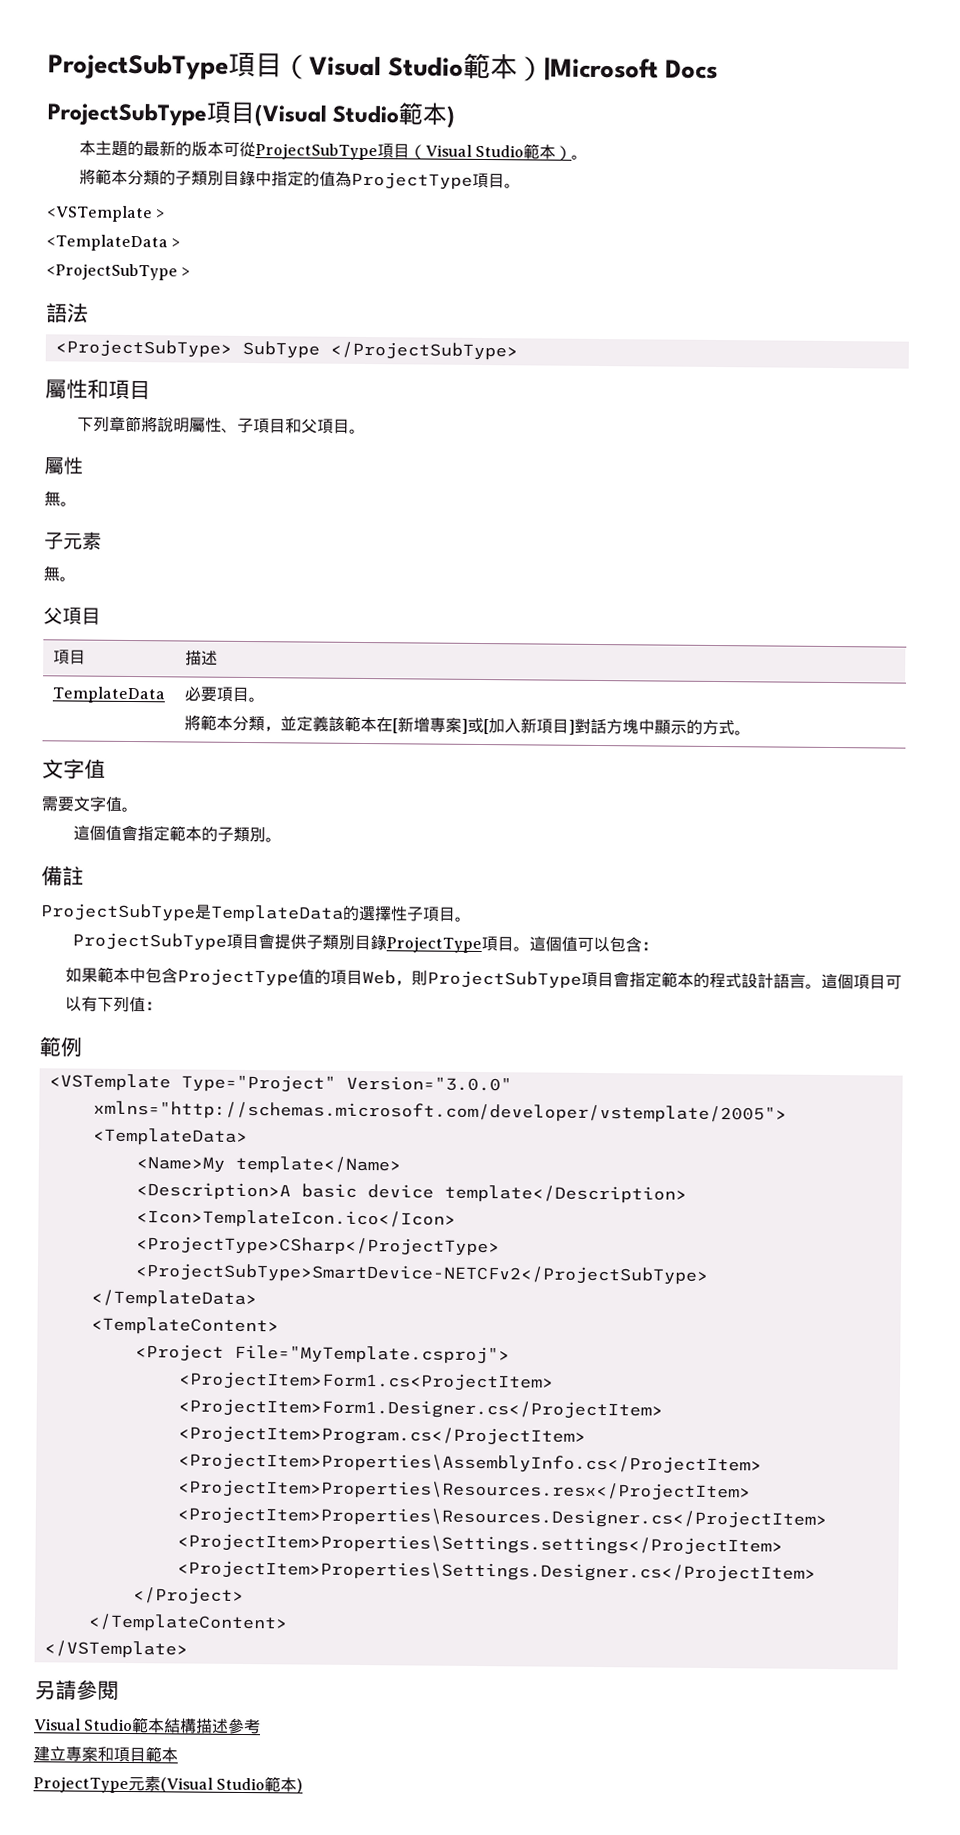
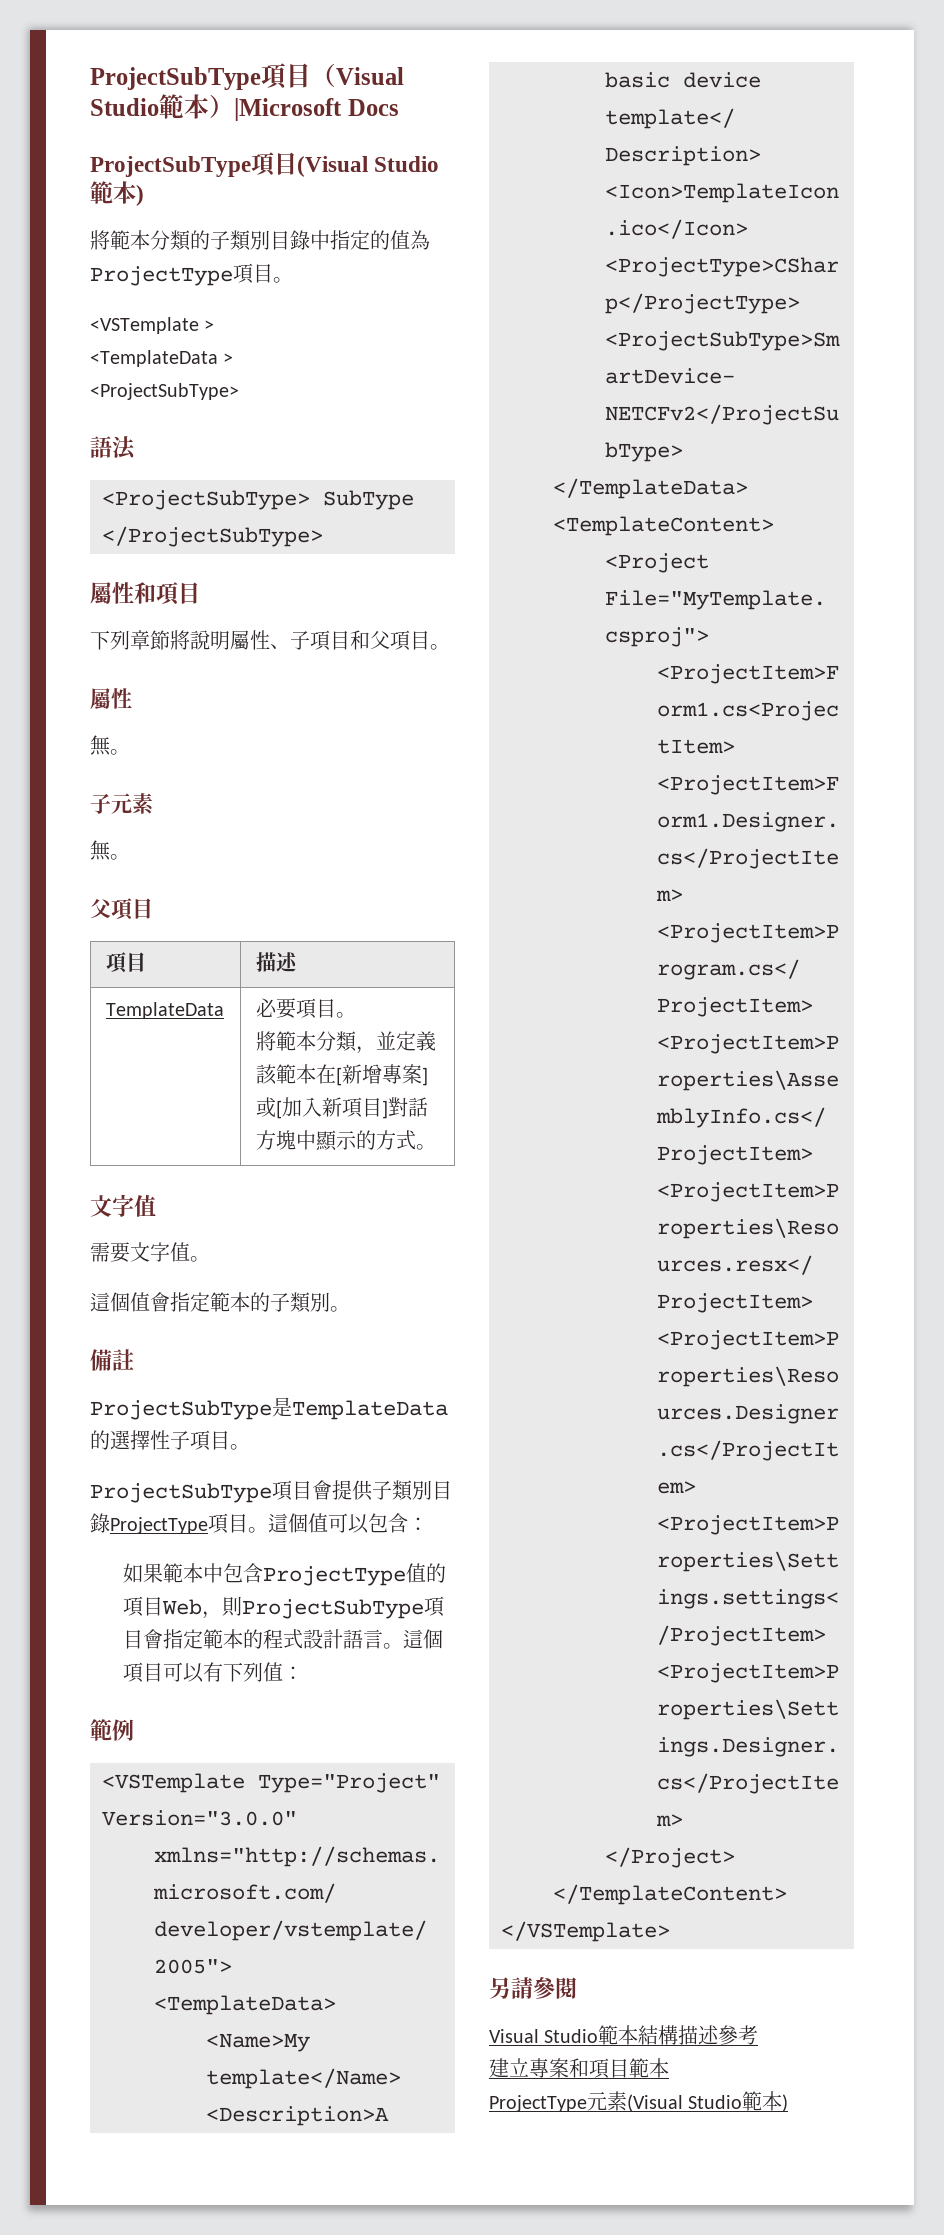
- 本主題的最新的版本可從ProjectSubType項目（Visual Studio範本）。
  <TemplateData >
- <ProjectSubType >
+ <ProjectSubType>

